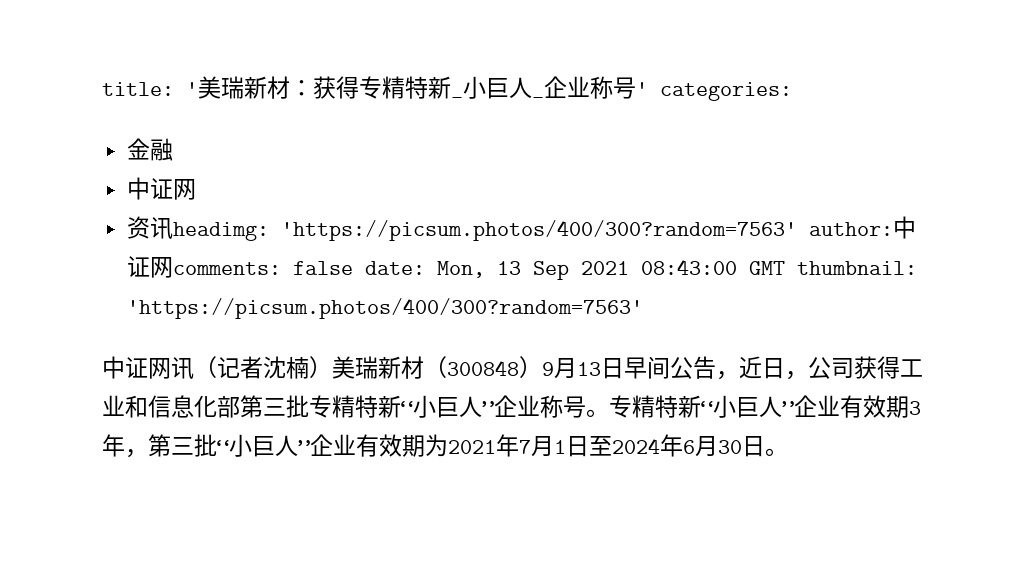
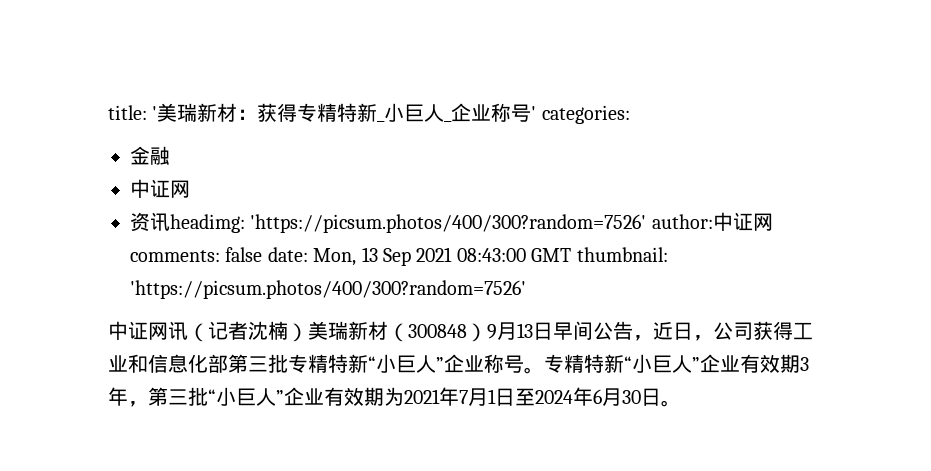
- 资讯headimg: 'https://picsum.photos/400/300?random=7563' author:中证网comments: false date: Mon, 13 Sep 2021 08:43:00 GMT thumbnail: 'https://picsum.photos/400/300?random=7563'
+ 资讯headimg: 'https://picsum.photos/400/300?random=7526' author:中证网comments: false date: Mon, 13 Sep 2021 08:43:00 GMT thumbnail: 'https://picsum.photos/400/300?random=7526'

